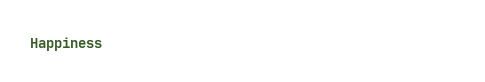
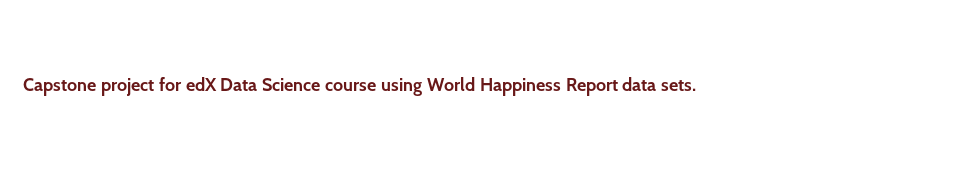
- Happiness
+ Capstone project for edX Data Science course using World Happiness Report data sets.

